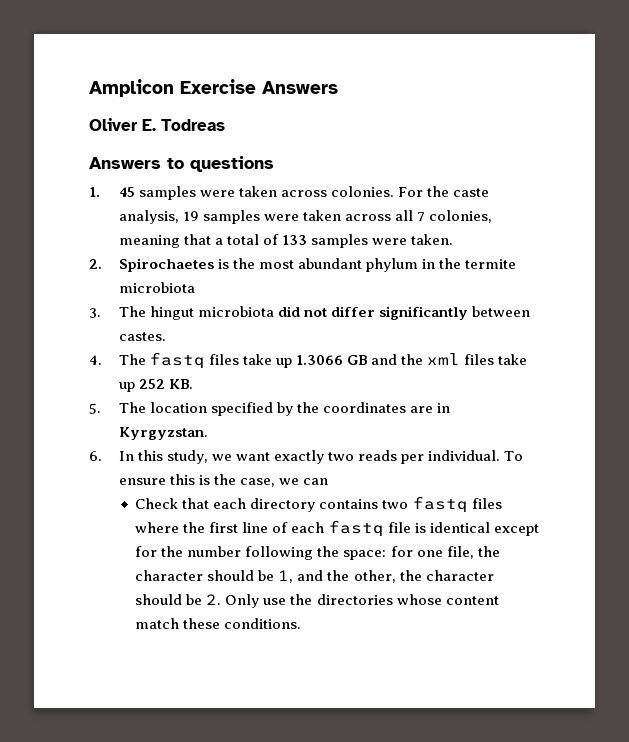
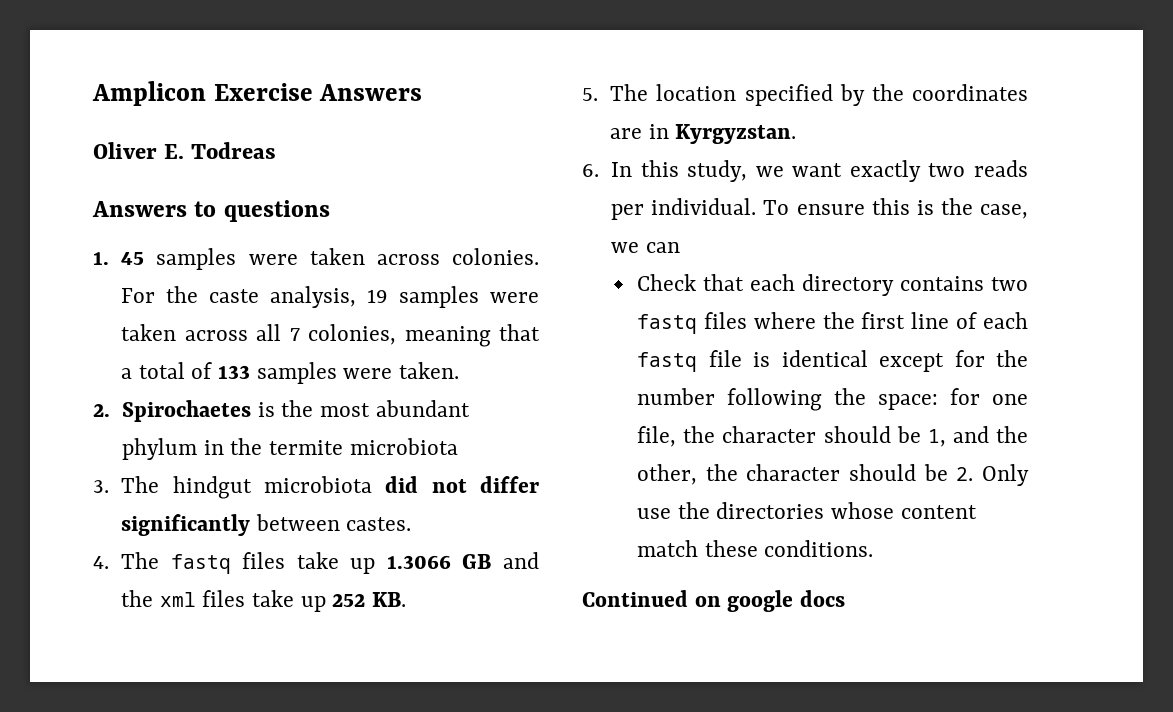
- 3. The hingut microbiota did not differ significantly between castes.
+ 3. The hindgut microbiota did not differ significantly between castes.
+ Continued on google docs

